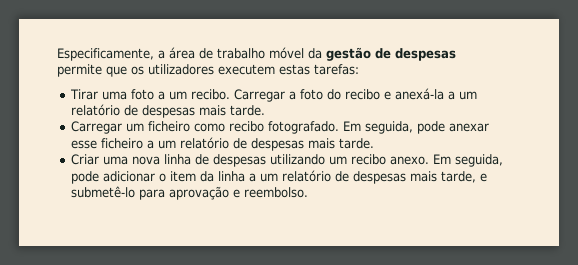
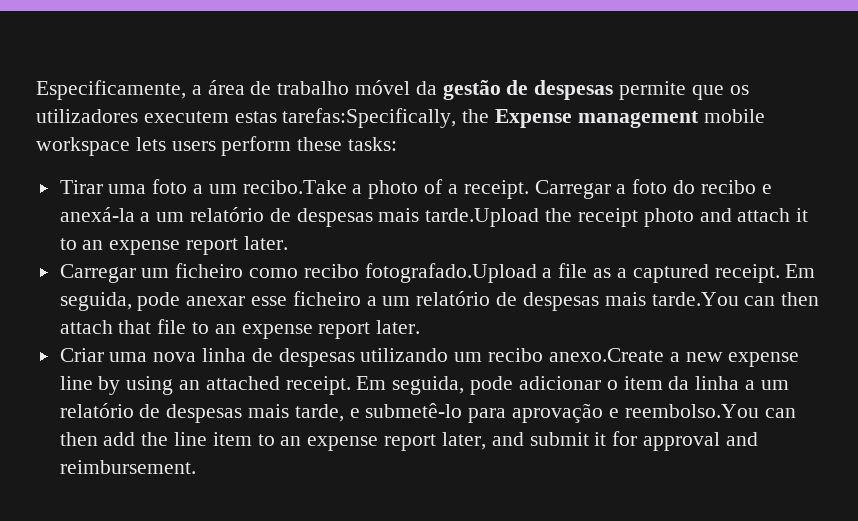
- Especificamente, a área de trabalho móvel da gestão de despesas permite que os utilizadores executem estas tarefas:
+ Especificamente, a área de trabalho móvel da gestão de despesas permite que os utilizadores executem estas tarefas:Specifically, the Expense management mobile workspace lets users perform these tasks:
- Tirar uma foto a um recibo.
+ Tirar uma foto a um recibo.Take a photo of a receipt.
- Carregar a foto do recibo e anexá-la a um relatório de despesas mais tarde.
+ Carregar a foto do recibo e anexá-la a um relatório de despesas mais tarde.Upload the receipt photo and attach it to an expense report later.
- Carregar um ficheiro como recibo fotografado.
+ Carregar um ficheiro como recibo fotografado.Upload a file as a captured receipt.
- Em seguida, pode anexar esse ficheiro a um relatório de despesas mais tarde.
+ Em seguida, pode anexar esse ficheiro a um relatório de despesas mais tarde.You can then attach that file to an expense report later.
- Criar uma nova linha de despesas utilizando um recibo anexo.
+ Criar uma nova linha de despesas utilizando um recibo anexo.Create a new expense line by using an attached receipt.
- Em seguida, pode adicionar o item da linha a um relatório de despesas mais tarde, e submetê-lo para aprovação e reembolso.
+ Em seguida, pode adicionar o item da linha a um relatório de despesas mais tarde, e submetê-lo para aprovação e reembolso.You can then add the line item to an expense report later, and submit it for approval and reimbursement.

